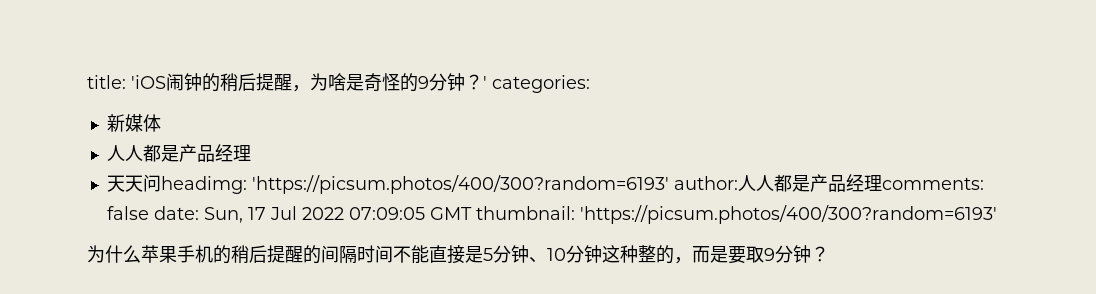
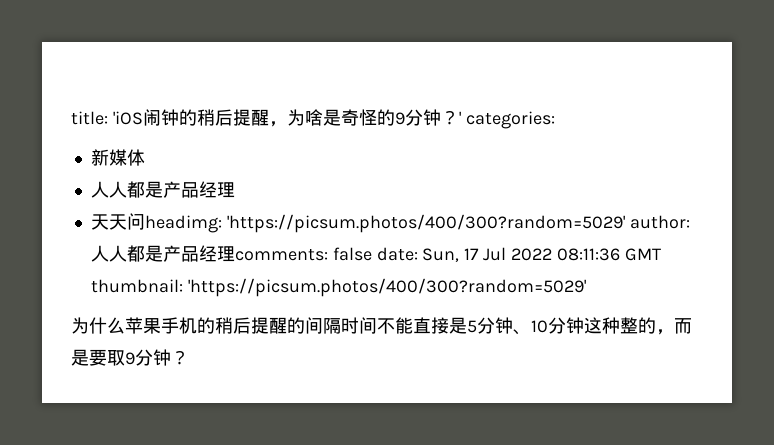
- 天天问headimg: 'https://picsum.photos/400/300?random=6193' author:人人都是产品经理comments: false date: Sun, 17 Jul 2022 07:09:05 GMT thumbnail: 'https://picsum.photos/400/300?random=6193'
+ 天天问headimg: 'https://picsum.photos/400/300?random=5029' author:人人都是产品经理comments: false date: Sun, 17 Jul 2022 08:11:36 GMT thumbnail: 'https://picsum.photos/400/300?random=5029'

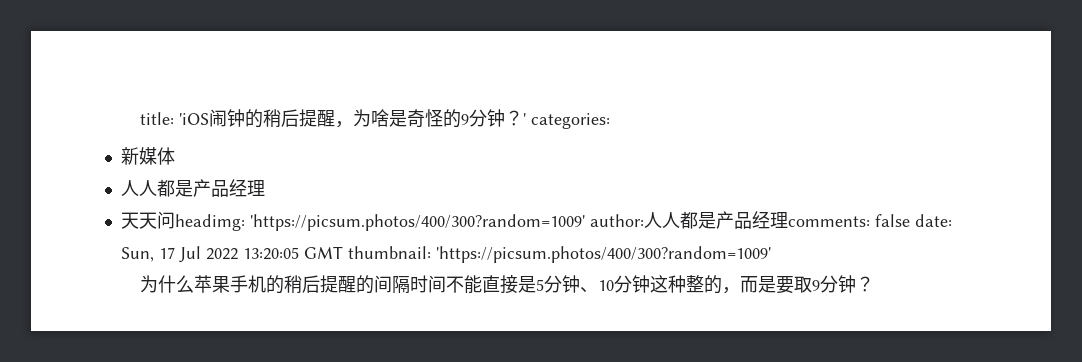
- 天天问headimg: 'https://picsum.photos/400/300?random=5029' author:人人都是产品经理comments: false date: Sun, 17 Jul 2022 08:11:36 GMT thumbnail: 'https://picsum.photos/400/300?random=5029'
+ 天天问headimg: 'https://picsum.photos/400/300?random=1009' author:人人都是产品经理comments: false date: Sun, 17 Jul 2022 13:20:05 GMT thumbnail: 'https://picsum.photos/400/300?random=1009'

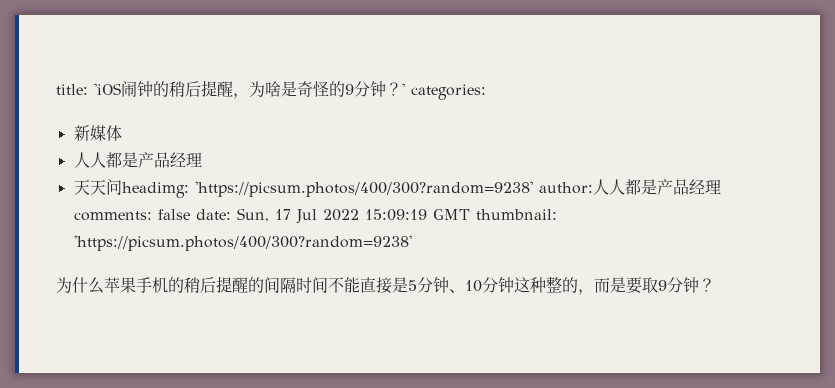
- 天天问headimg: 'https://picsum.photos/400/300?random=1009' author:人人都是产品经理comments: false date: Sun, 17 Jul 2022 13:20:05 GMT thumbnail: 'https://picsum.photos/400/300?random=1009'
+ 天天问headimg: 'https://picsum.photos/400/300?random=9238' author:人人都是产品经理comments: false date: Sun, 17 Jul 2022 15:09:19 GMT thumbnail: 'https://picsum.photos/400/300?random=9238'

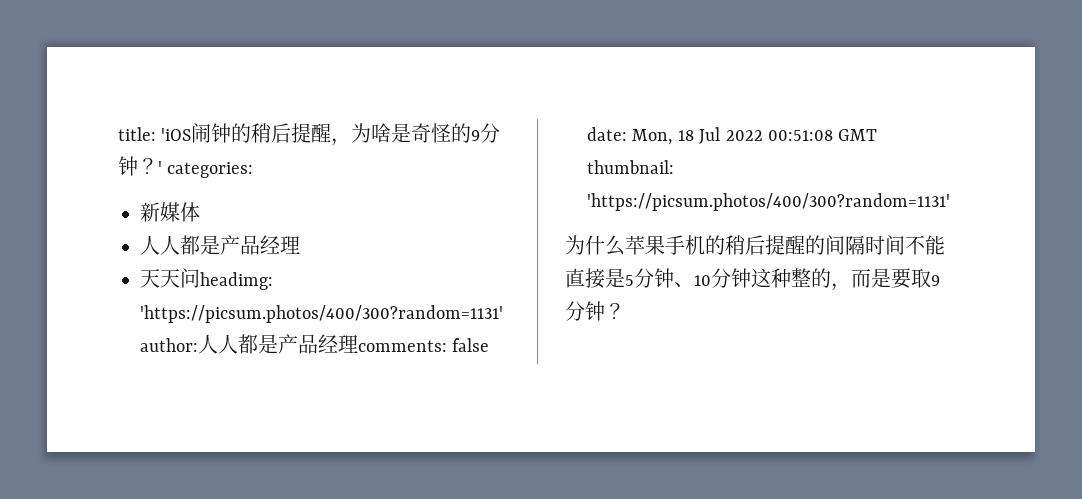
- 天天问headimg: 'https://picsum.photos/400/300?random=9238' author:人人都是产品经理comments: false date: Sun, 17 Jul 2022 15:09:19 GMT thumbnail: 'https://picsum.photos/400/300?random=9238'
+ 天天问headimg: 'https://picsum.photos/400/300?random=1131' author:人人都是产品经理comments: false date: Mon, 18 Jul 2022 00:51:08 GMT thumbnail: 'https://picsum.photos/400/300?random=1131'

